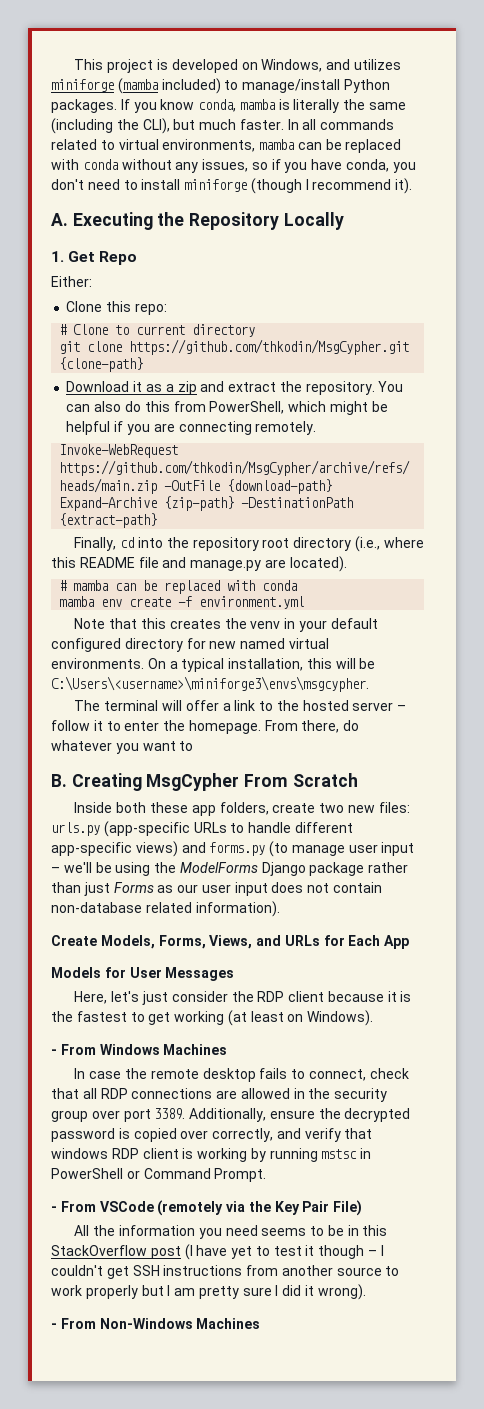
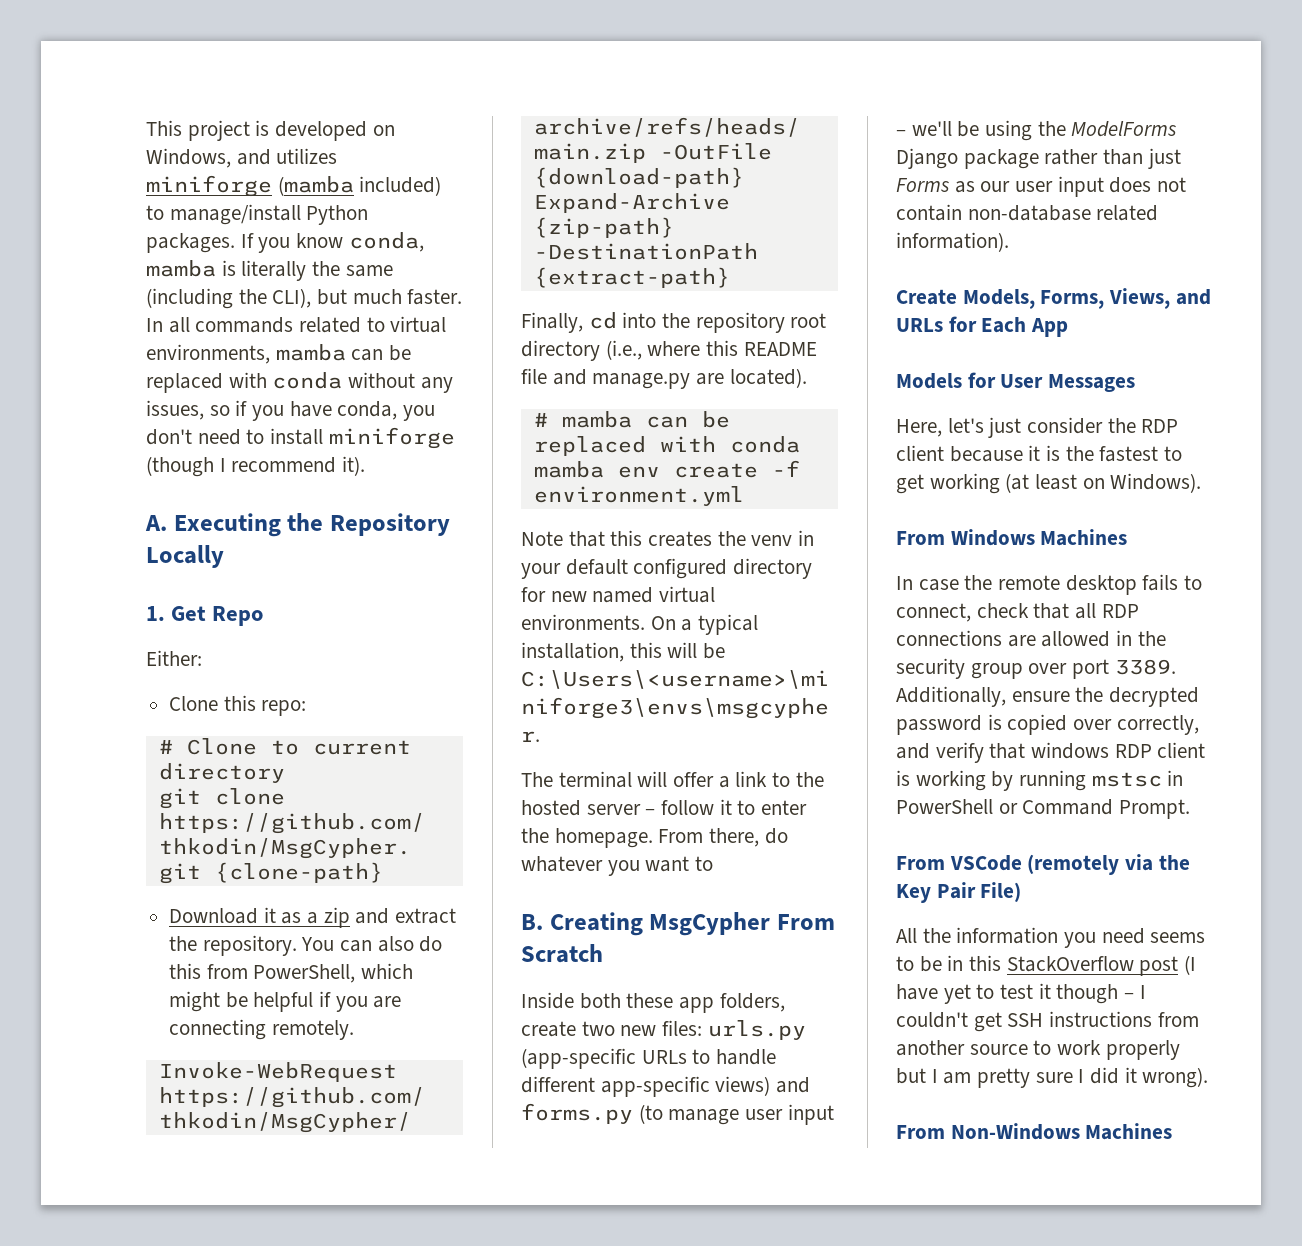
- - From Windows Machines
+ From Windows Machines
- - From VSCode (remotely via the Key Pair File)
+ From VSCode (remotely via the Key Pair File)
- - From Non-Windows Machines
+ From Non-Windows Machines

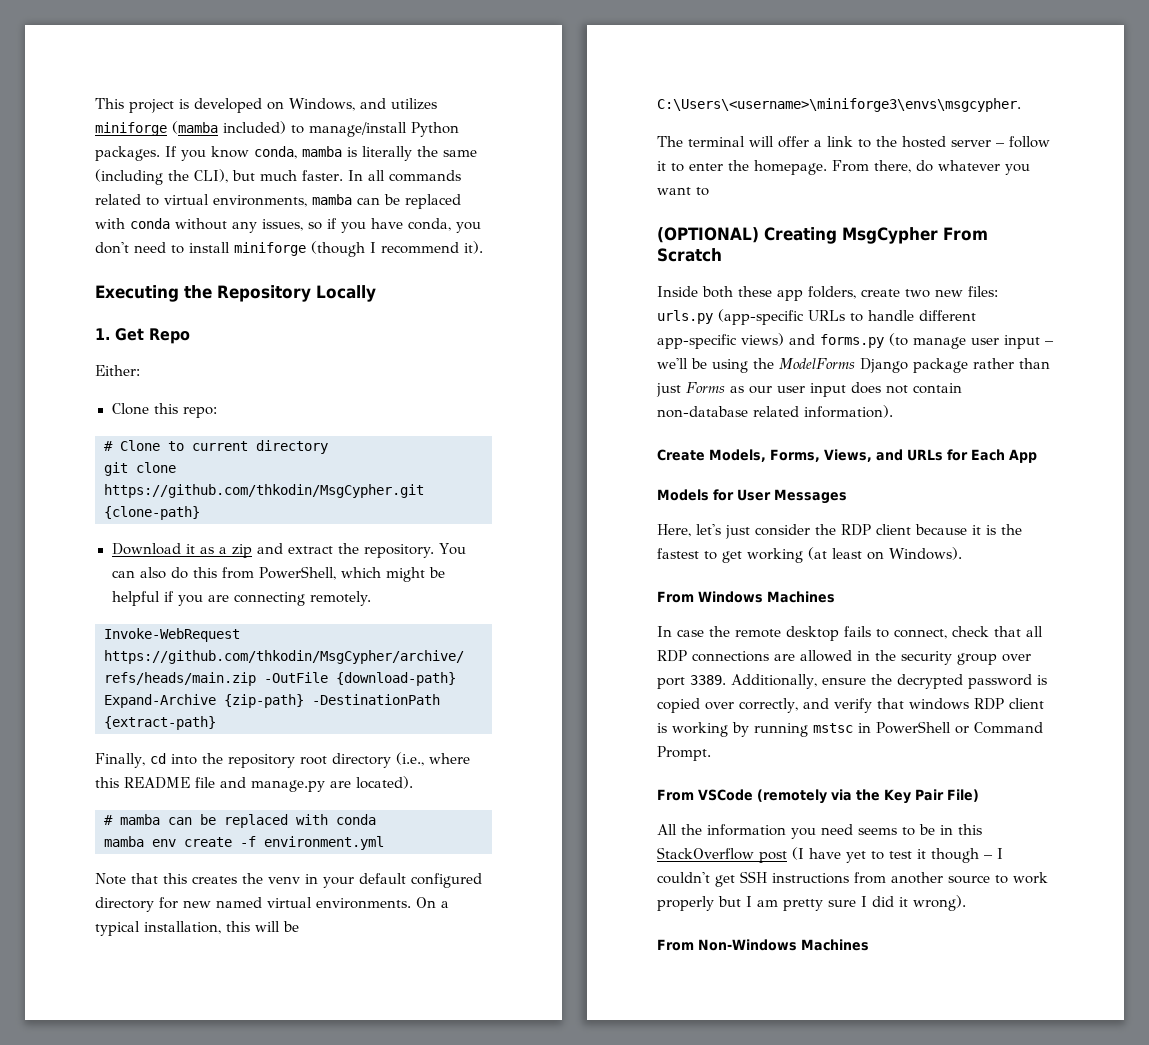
- A. Executing the Repository Locally
+ Executing the Repository Locally
- B. Creating MsgCypher From Scratch
+ (OPTIONAL) Creating MsgCypher From Scratch

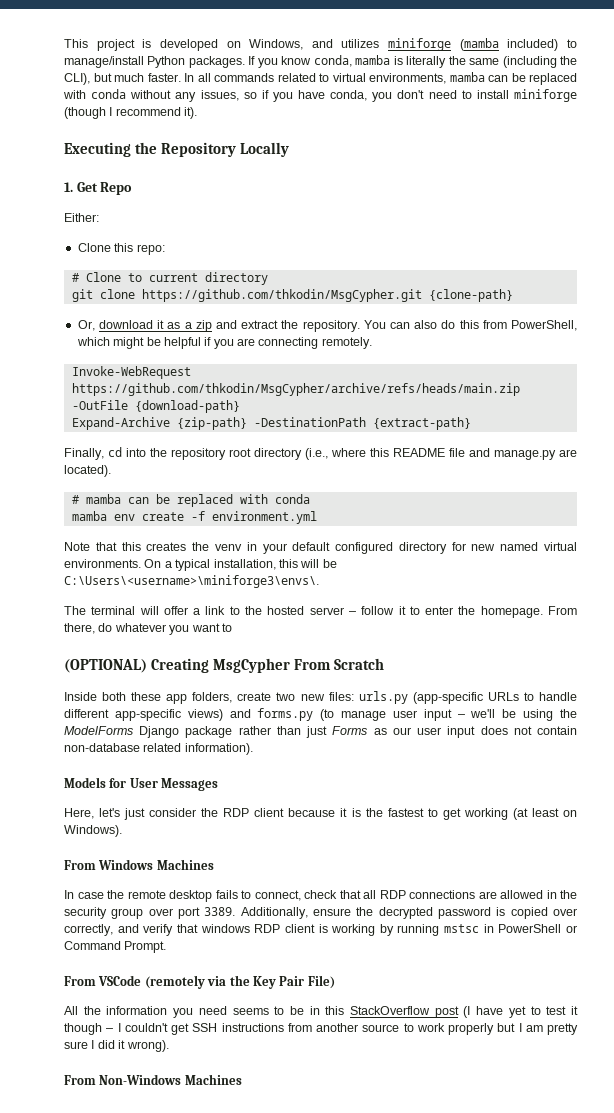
- Download it as a zip and extract the repository.
+ Or, download it as a zip and extract the repository.
- On a typical installation, this will be C:\Users\<username>\miniforge3\envs\msgcypher.
+ On a typical installation, this will be C:\Users\<username>\miniforge3\envs\.
- Create Models, Forms, Views, and URLs for Each App

